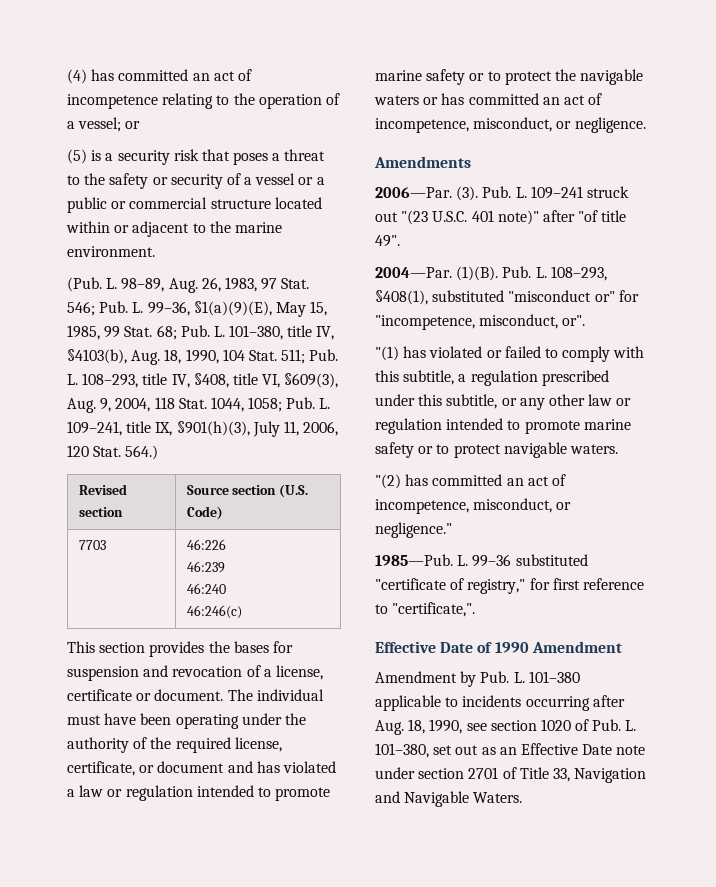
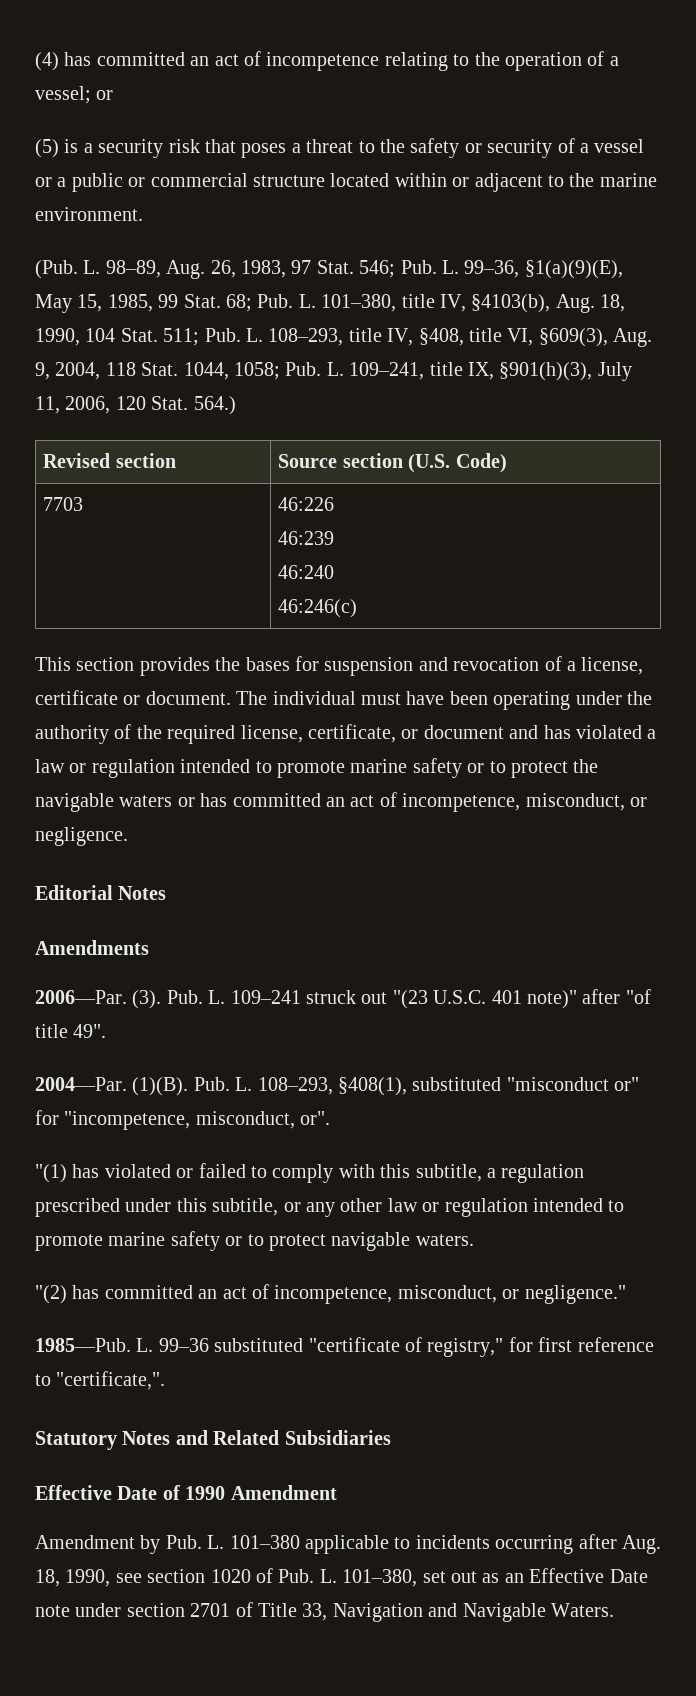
+ Editorial Notes
+ Statutory Notes and Related Subsidiaries

